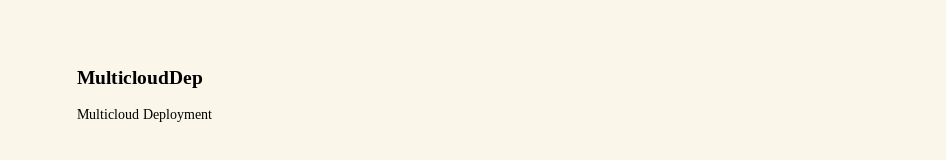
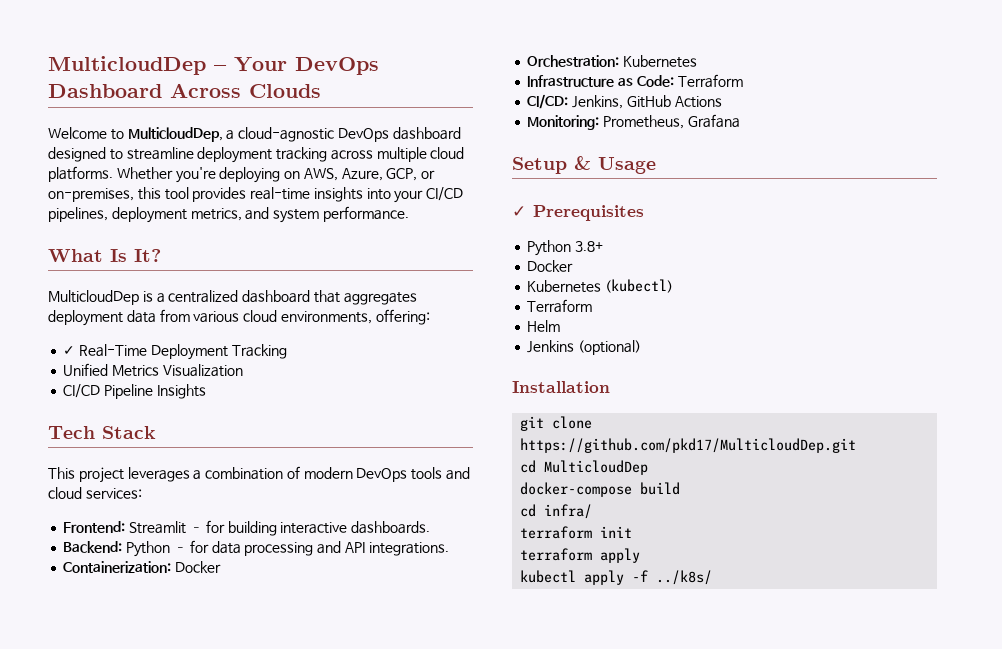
- MulticloudDep
- Multicloud Deployment
+ MulticloudDep – Your DevOps Dashboard Across Clouds
+ Welcome to MulticloudDep, a cloud-agnostic DevOps dashboard designed to streamline deployment tracking across multiple cloud platforms. Whether you're deploying on AWS, Azure, GCP, or on-premises, this tool provides real-time insights into your CI/CD pipelines, deployment metrics, and system performance.
+ What Is It?
+ MulticloudDep is a centralized dashboard that aggregates deployment data from various cloud environments, offering:
+ ✓ Real-Time Deployment Tracking
+ Unified Metrics Visualization
+ CI/CD Pipeline Insights
+ Tech Stack
+ This project leverages a combination of modern DevOps tools and cloud services:
+ Frontend: Streamlit – for building interactive dashboards.
+ Backend: Python – for data processing and API integrations.
+ Containerization: Docker
+ Orchestration: Kubernetes
+ Infrastructure as Code: Terraform
+ CI/CD: Jenkins, GitHub Actions
+ Monitoring: Prometheus, Grafana
+ Setup & Usage
+ ✓ Prerequisites
+ Python 3.8+
+ Docker
+ Kubernetes (kubectl)
+ Terraform
+ Helm
+ Jenkins (optional)
+ Installation
+ git clone https://github.com/pkd17/MulticloudDep.git
+ cd MulticloudDep
+ docker-compose build
+ cd infra/
+ terraform init
+ terraform apply
+ kubectl apply -f ../k8s/

